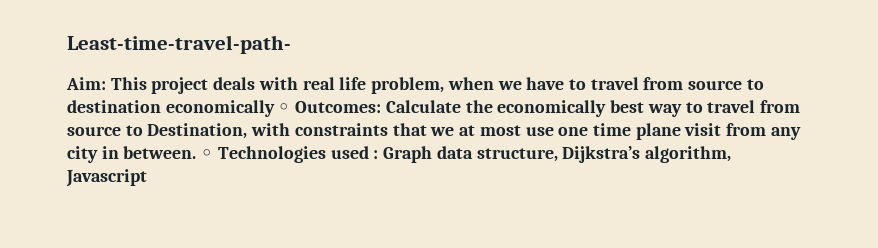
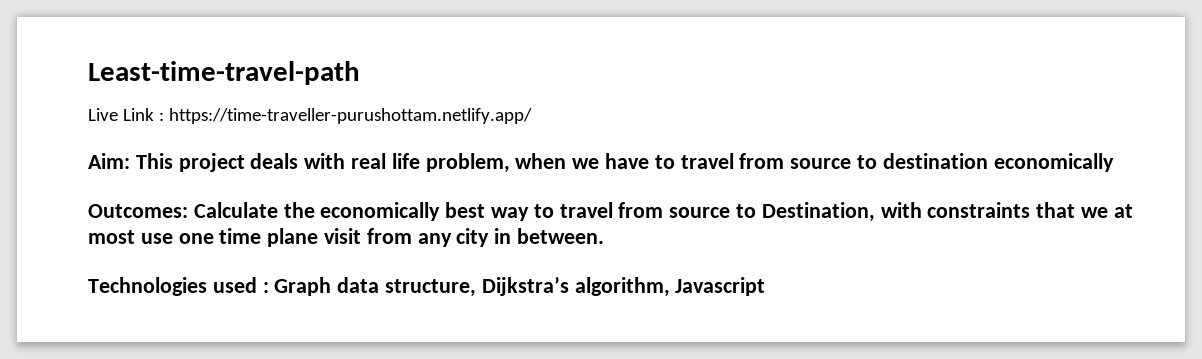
- Least-time-travel-path-
+ Least-time-travel-path
+ Live Link : https://time-traveller-purushottam.netlify.app/
- Aim: This project deals with real life problem, when we have to travel from source to destination economically ◦ Outcomes: Calculate the economically best way to travel from source to Destination, with constraints that we at most use one time plane visit from any city in between. ◦ Technologies used : Graph data structure, Dijkstra’s algorithm, Javascript
+ Aim: This project deals with real life problem, when we have to travel from source to destination economically
+ Outcomes: Calculate the economically best way to travel from source to Destination, with constraints that we at most use one time plane visit from any city in between.
+ Technologies used : Graph data structure, Dijkstra’s algorithm, Javascript

